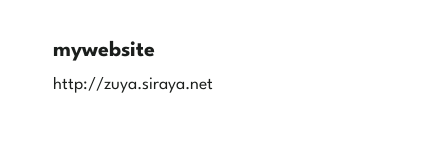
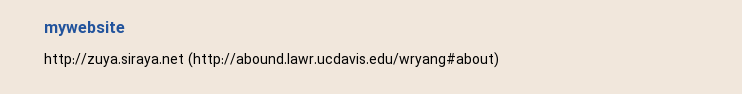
- http://zuya.siraya.net
+ http://zuya.siraya.net (http://abound.lawr.ucdavis.edu/wryang#about)

